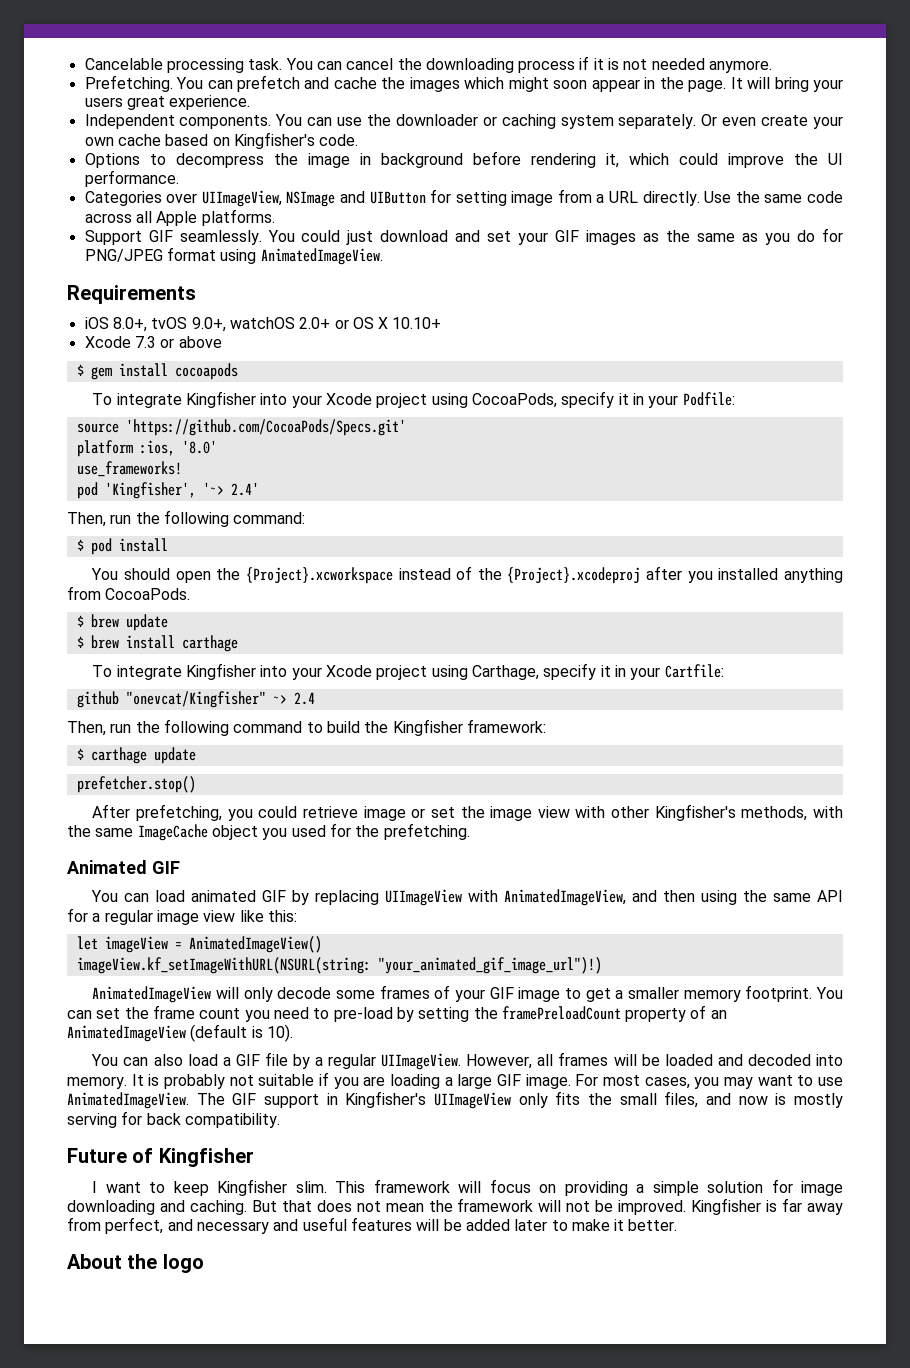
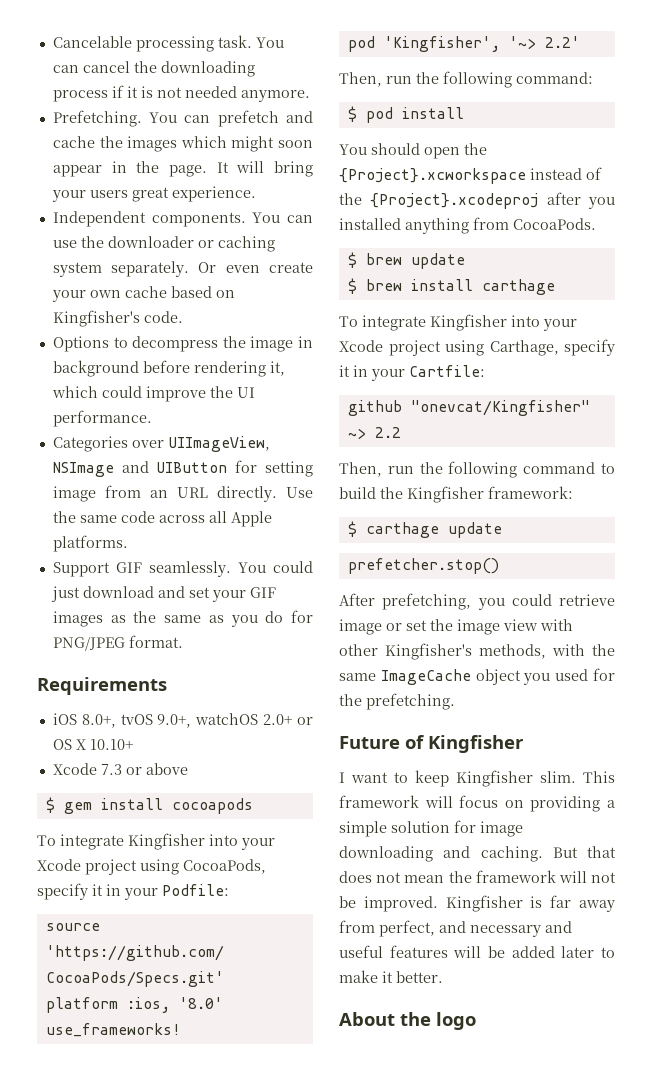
- Categories over UIImageView, NSImage and UIButton for setting image from a URL directly.
+ Categories over UIImageView, NSImage and UIButton for setting image from an URL directly.
- You could just download and set your GIF images as the same as you do for PNG/JPEG format using AnimatedImageView.
+ You could just download and set your GIF images as the same as you do for PNG/JPEG format.
- pod 'Kingfisher', '~> 2.4'
+ pod 'Kingfisher', '~> 2.2'
- github "onevcat/Kingfisher" ~> 2.4
+ github "onevcat/Kingfisher" ~> 2.2
- Animated GIF
- You can load animated GIF by replacing UIImageView with AnimatedImageView, and then using the same API for a regular image view like this:
- let imageView = AnimatedImageView()
- imageView.kf_setImageWithURL(NSURL(string: "your_animated_gif_image_url")!)
- AnimatedImageView will only decode some frames of your GIF image to get a smaller memory footprint. You can set the frame count you need to pre-load by setting the framePreloadCount property of an AnimatedImageView (default is 10).
- You can also load a GIF file by a regular UIImageView. However, all frames will be loaded and decoded into memory. It is probably not suitable if you are loading a large GIF image. For most cases, you may want to use AnimatedImageView. The GIF support in Kingfisher's UIImageView only fits the small files, and now is mostly serving for back compatibility.

